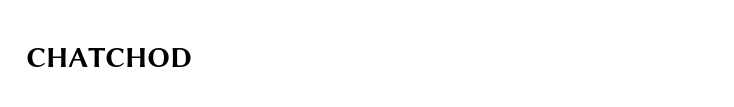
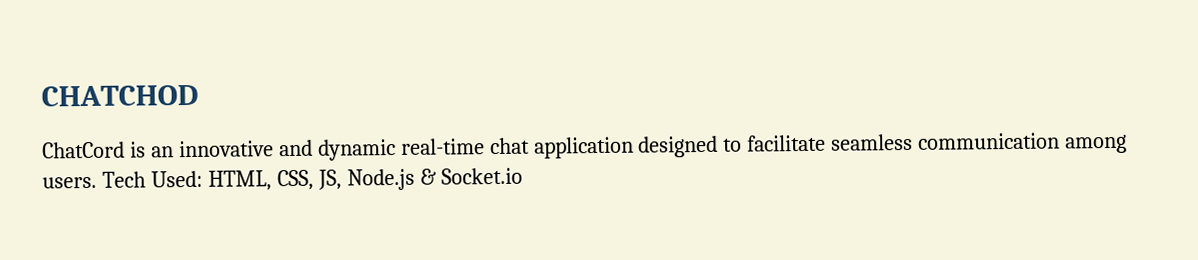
+ ChatCord is an innovative and dynamic real-time chat application designed to facilitate seamless communication among users. Tech Used: HTML, CSS, JS, Node.js & Socket.io

